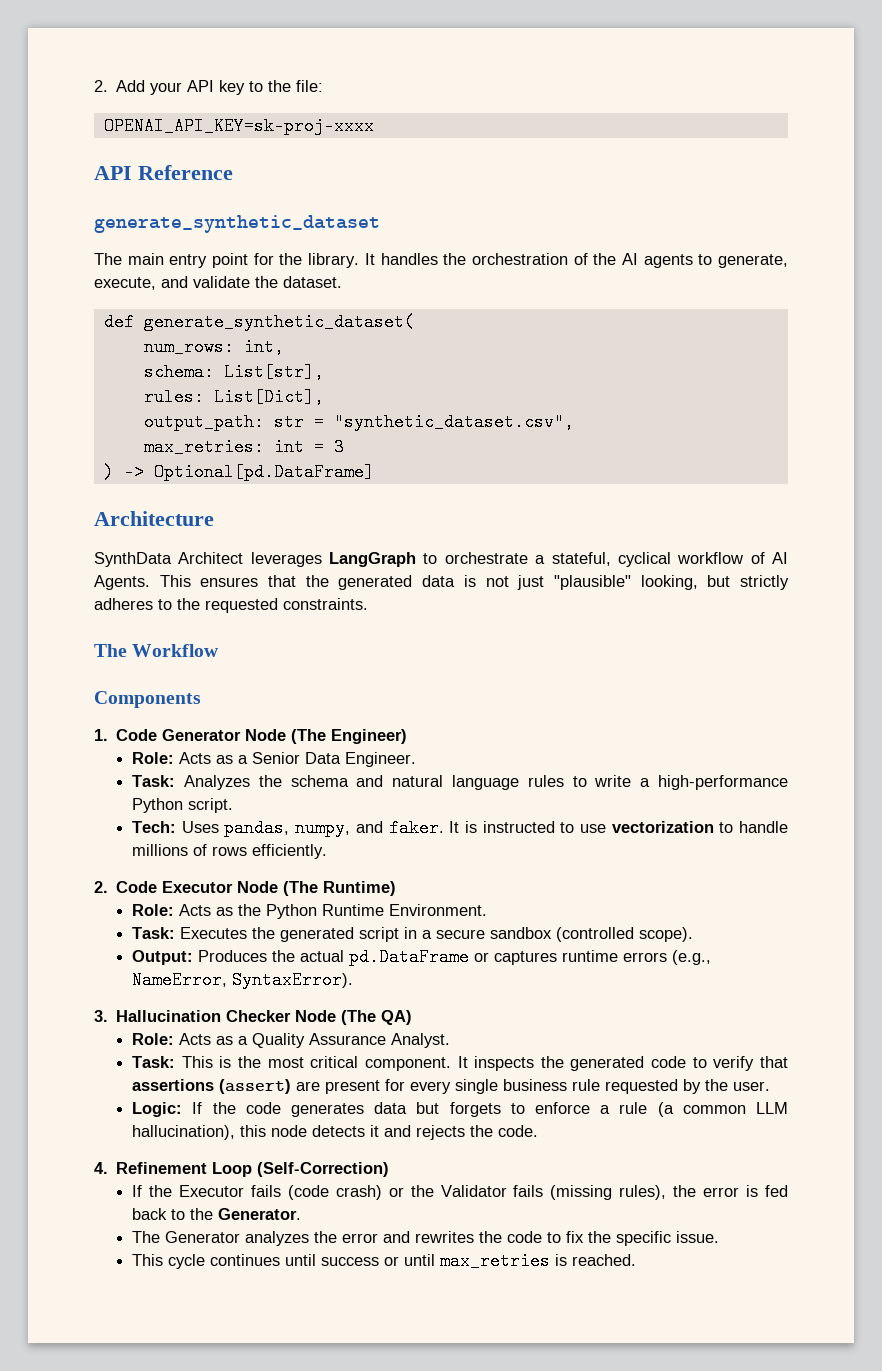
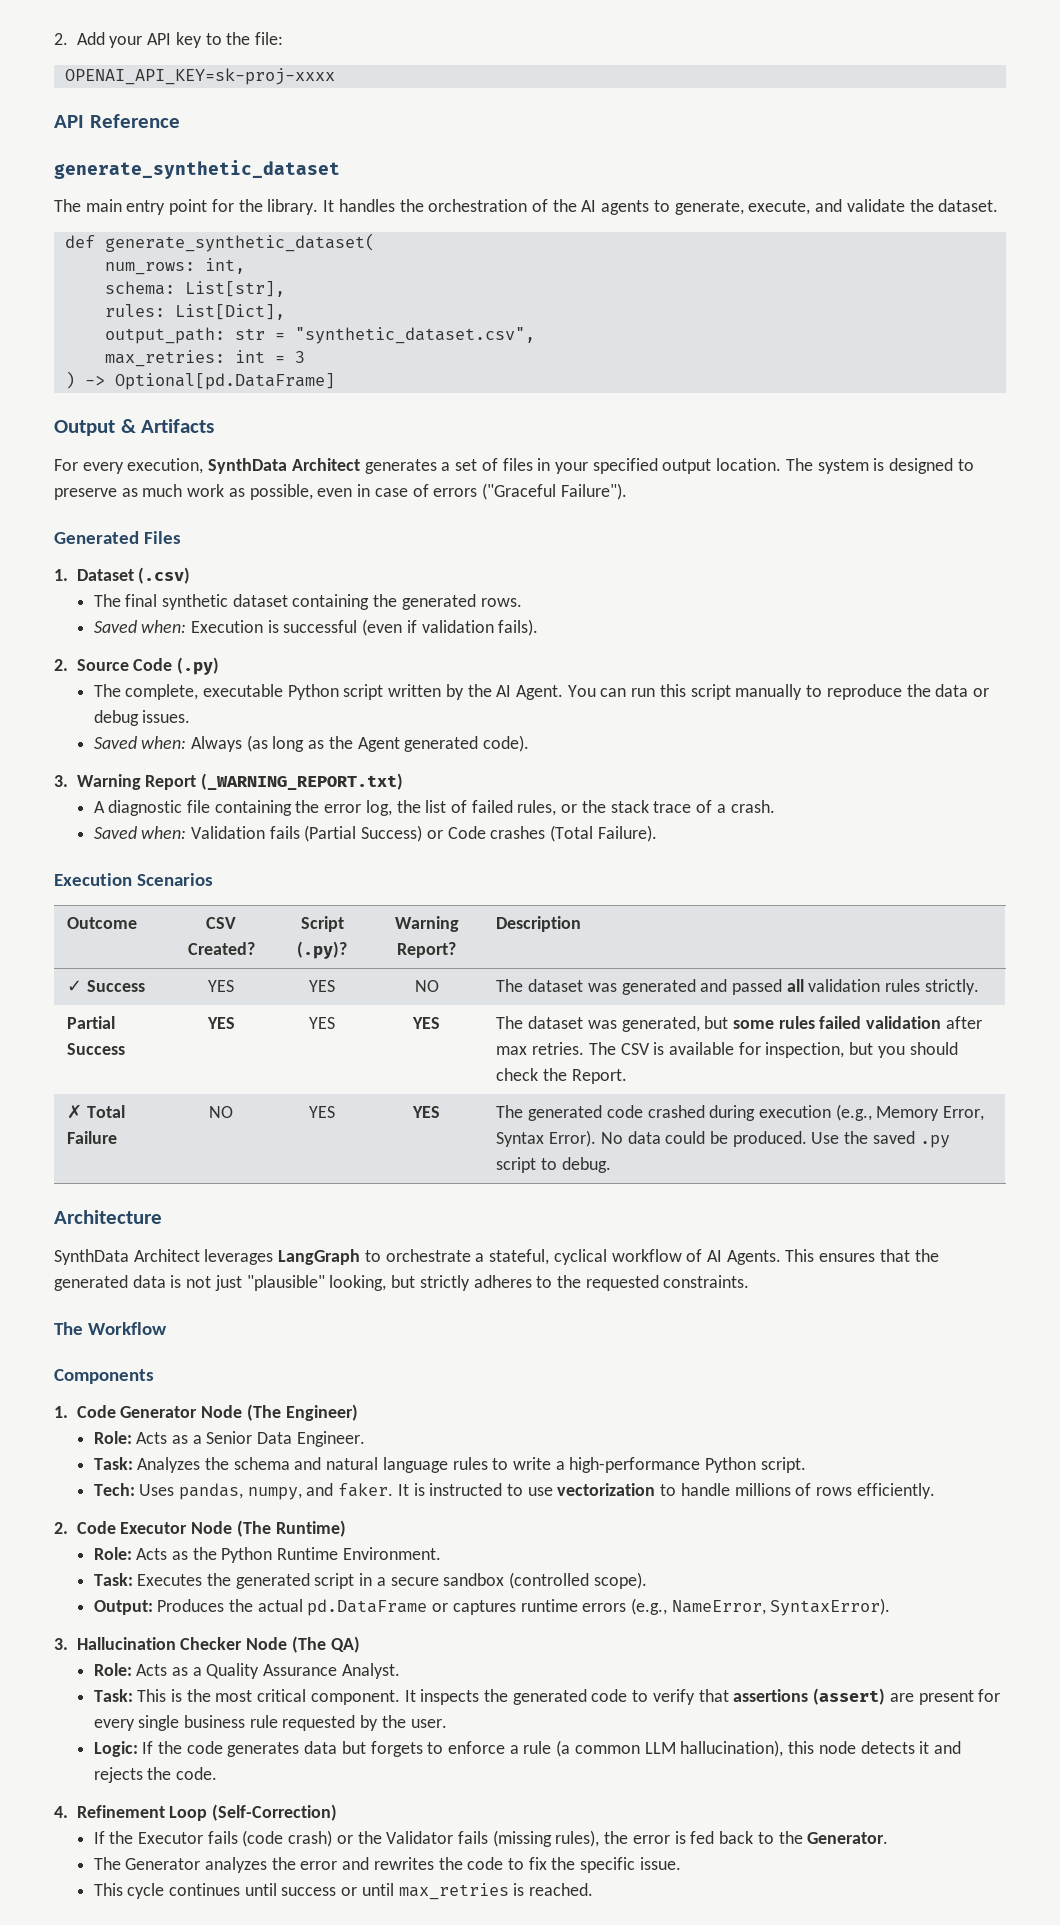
+ Output & Artifacts
+ For every execution, SynthData Architect generates a set of files in your specified output location. The system is designed to preserve as much work as possible, even in case of errors ("Graceful Failure").
+ Generated Files
+ 1. Dataset (.csv)
+ The final synthetic dataset containing the generated rows.
+ Saved when: Execution is successful (even if validation fails).
+ 2. Source Code (.py)
+ The complete, executable Python script written by the AI Agent. You can run this script manually to reproduce the data or debug issues.
+ Saved when: Always (as long as the Agent generated code).
+ 3. Warning Report (_WARNING_REPORT.txt)
+ A diagnostic file containing the error log, the list of failed rules, or the stack trace of a crash.
+ Saved when: Validation fails (Partial Success) or Code crashes (Total Failure).
+ Execution Scenarios
+ Outcome | CSV Created? | Script (.py)? | Warning Report? | Description
+ ✓ Success | YES | YES | NO | The dataset was generated and passed all validation rules strictly.
+ Partial Success | YES | YES | YES | The dataset was generated, but some rules failed validation after max retries. The CSV is available for inspection, but you should check the Report.
+ ✗ Total Failure | NO | YES | YES | The generated code crashed during execution (e.g., Memory Error, Syntax Error). No data could be produced. Use the saved .py script to debug.

